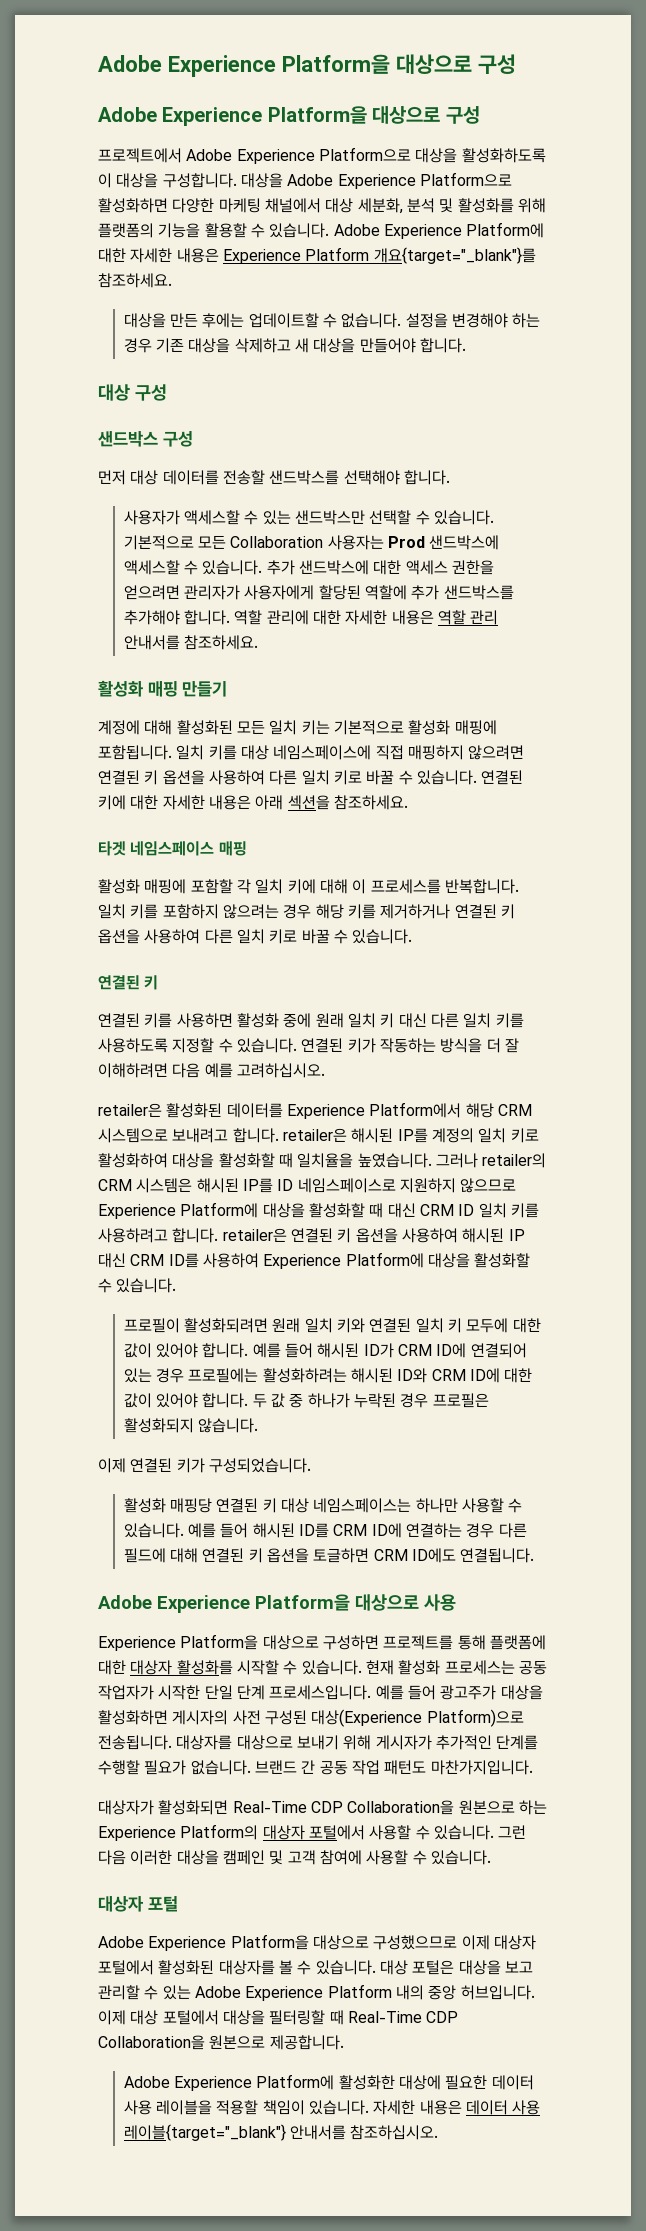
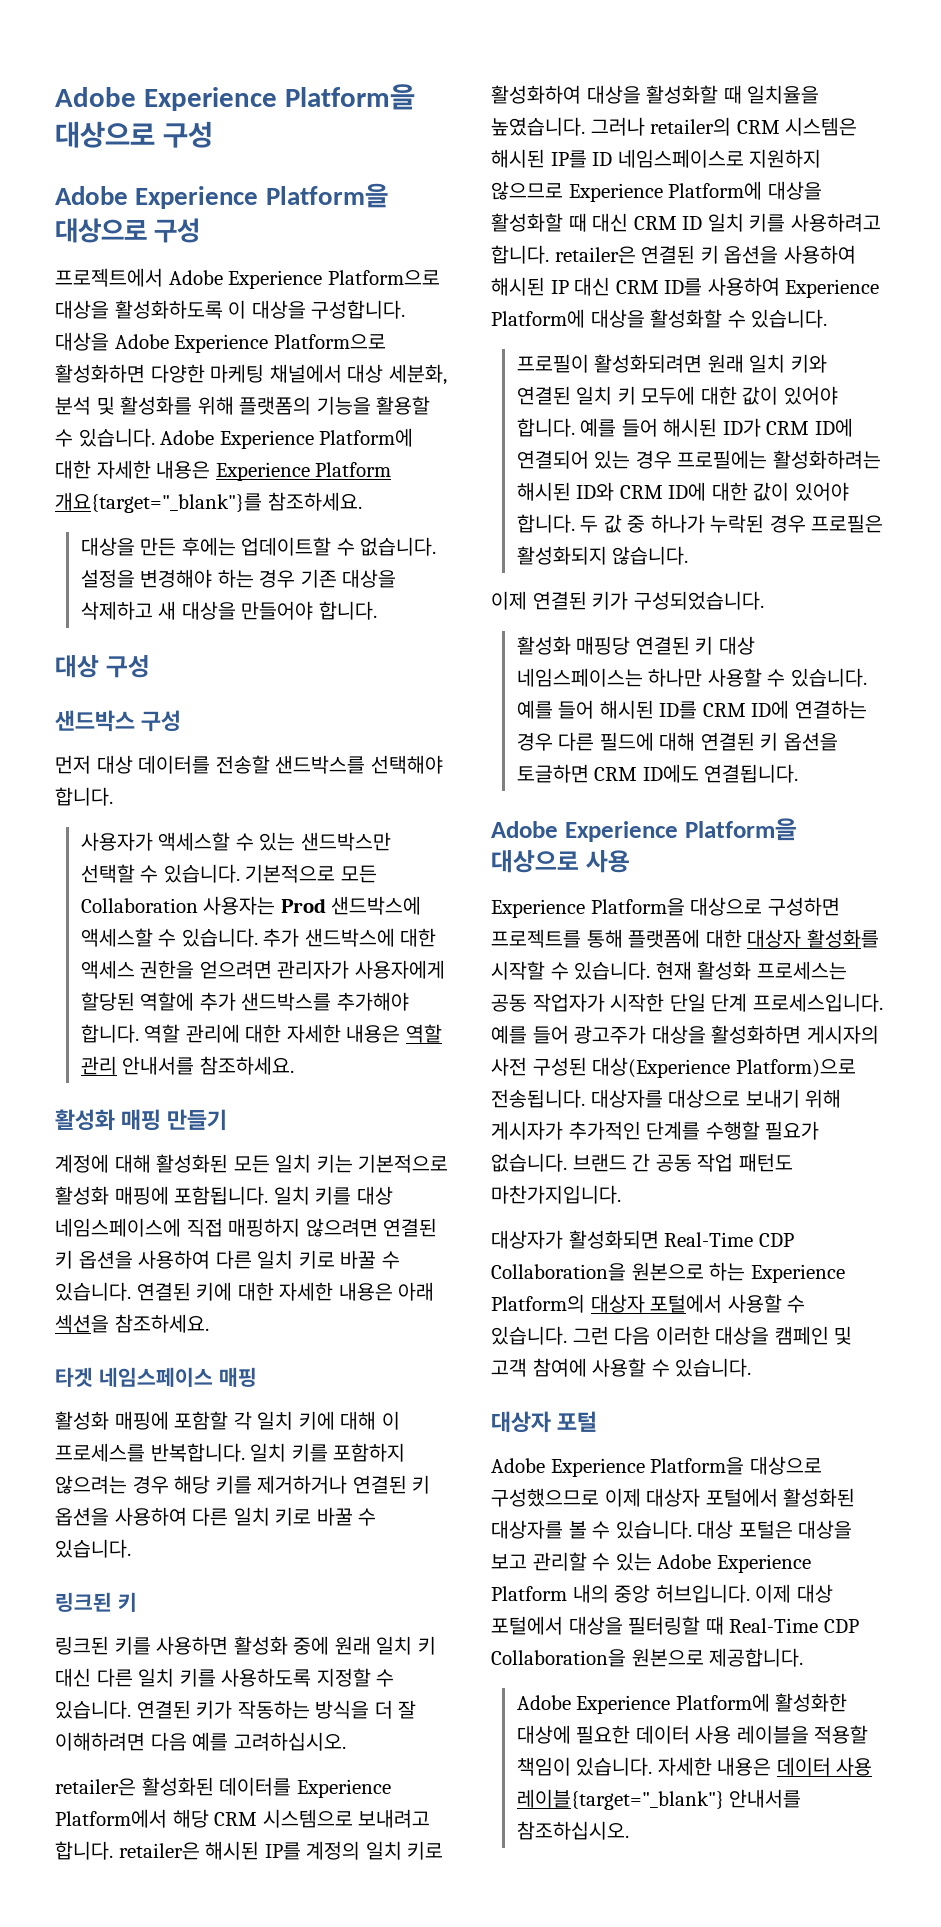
  일치 키를 포함하지 않으려는 경우 해당 키를 제거하거나 연결된 키 옵션을 사용하여 다른 일치 키로 바꿀 수 있습니다.
- 연결된 키
+ 링크된 키
- 연결된 키를 사용하면 활성화 중에 원래 일치 키 대신 다른 일치 키를 사용하도록 지정할 수 있습니다.
+ 링크된 키를 사용하면 활성화 중에 원래 일치 키 대신 다른 일치 키를 사용하도록 지정할 수 있습니다.

